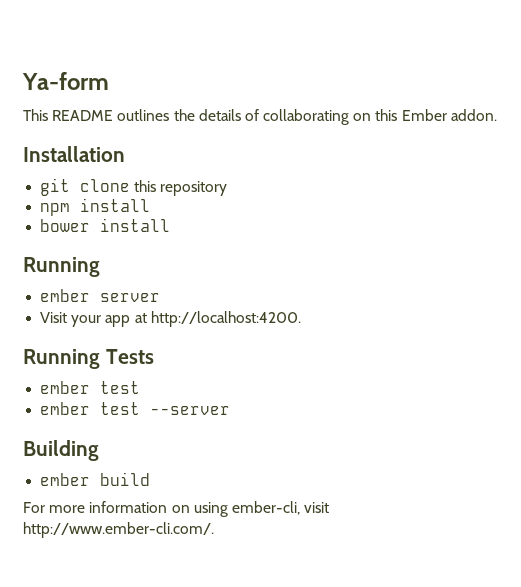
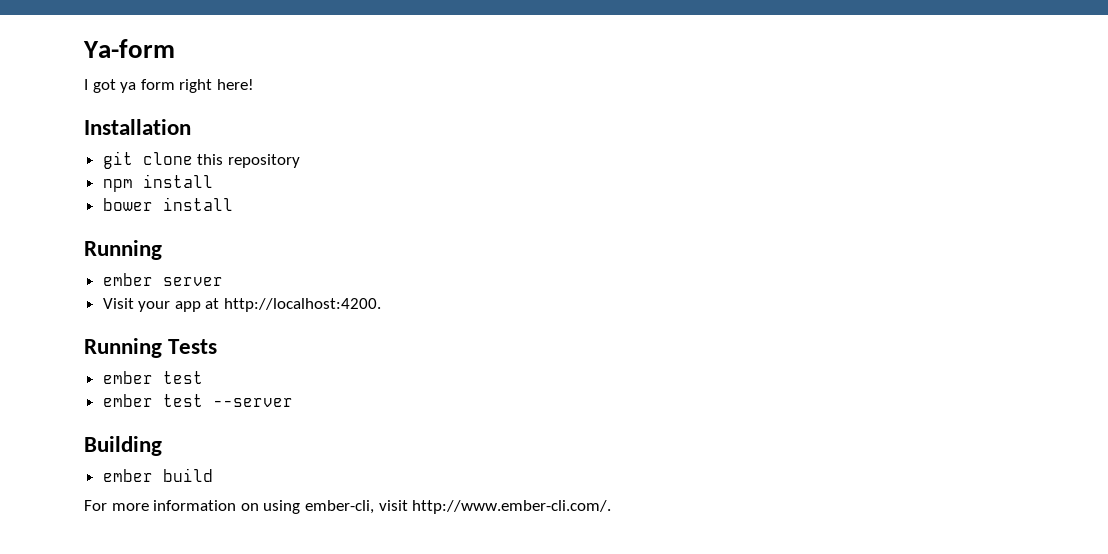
- This README outlines the details of collaborating on this Ember addon.
+ I got ya form right here!

